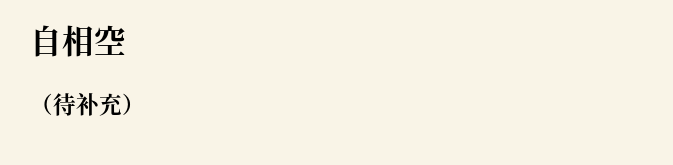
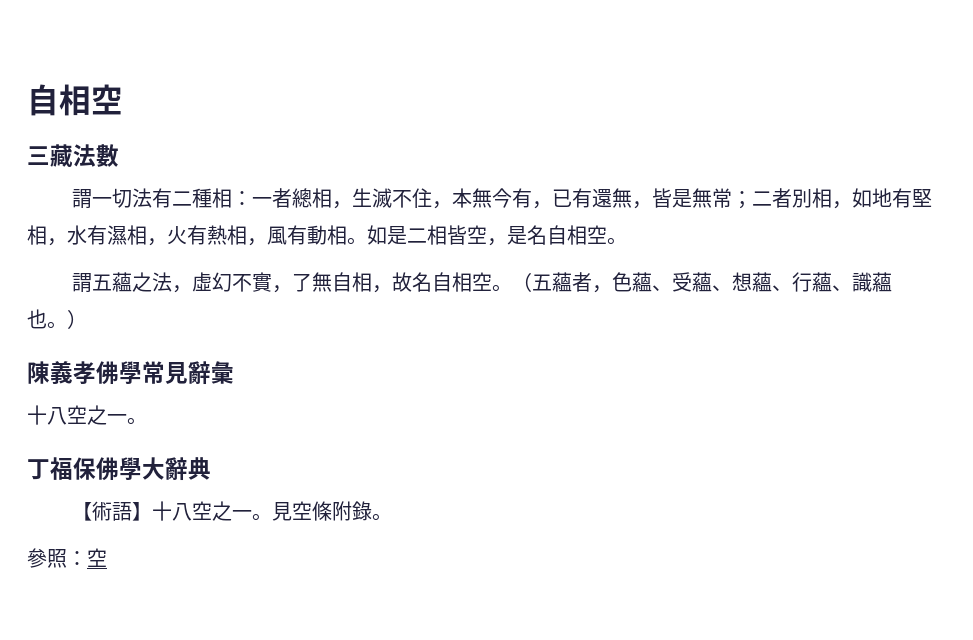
- （待补充）
+ 三藏法數
+ 謂一切法有二種相：一者總相，生滅不住，本無今有，已有還無，皆是無常；二者別相，如地有堅相，水有濕相，火有熱相，風有動相。如是二相皆空，是名自相空。
+ 謂五蘊之法，虛幻不實，了無自相，故名自相空。（五蘊者，色蘊、受蘊、想蘊、行蘊、識蘊也。）
+ 陳義孝佛學常見辭彙
+ 十八空之一。
+ 丁福保佛學大辭典
+ 【術語】十八空之一。見空條附錄。
+ 參照：空

